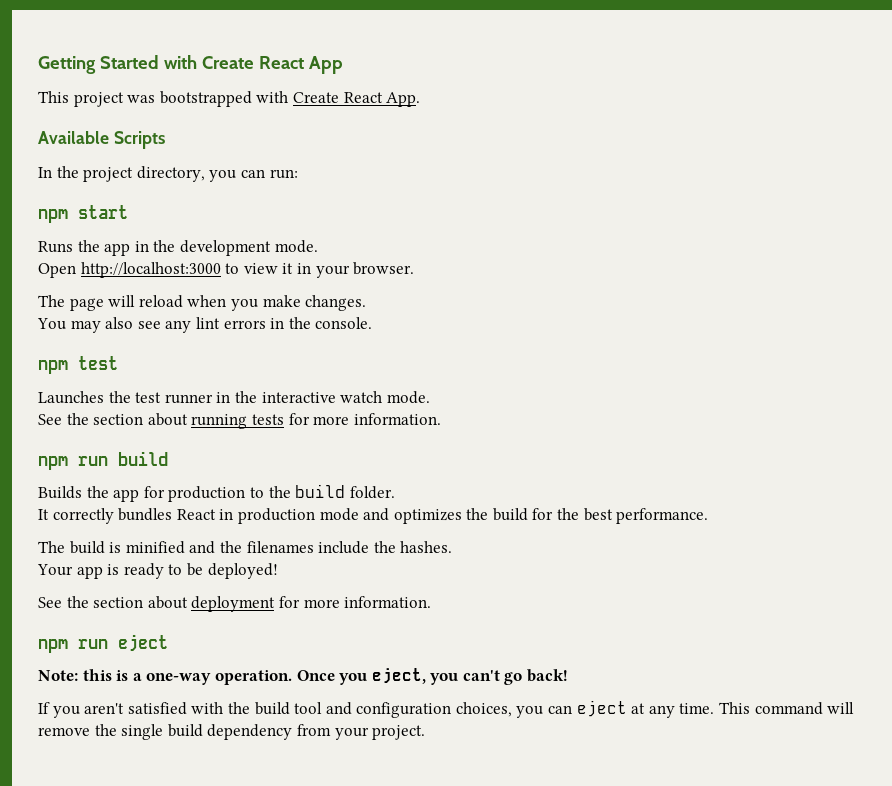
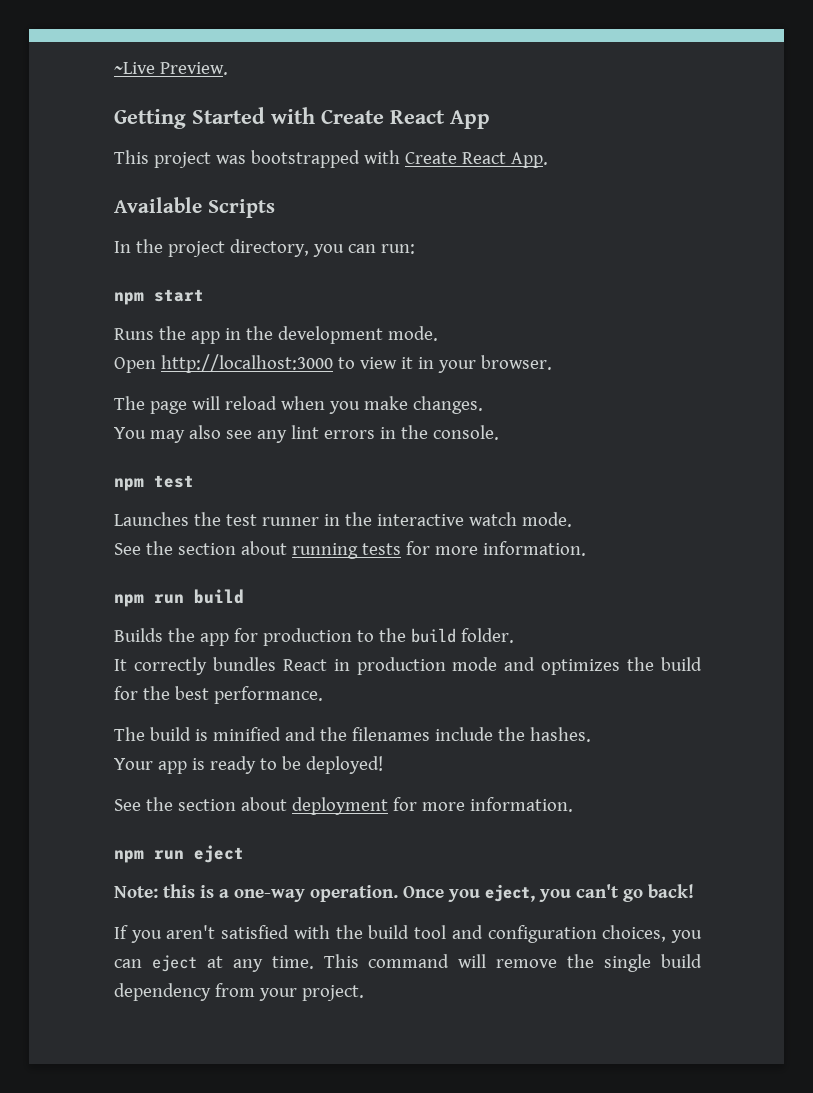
+ ~Live Preview.

